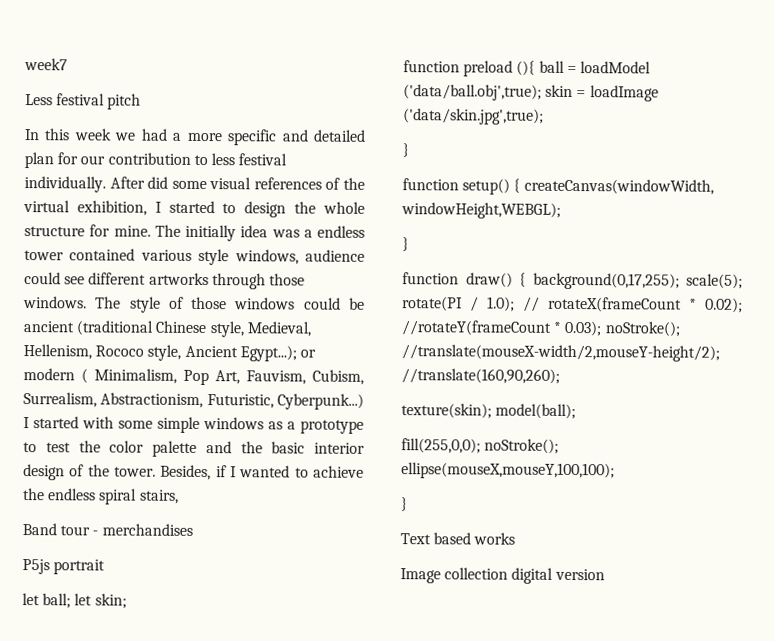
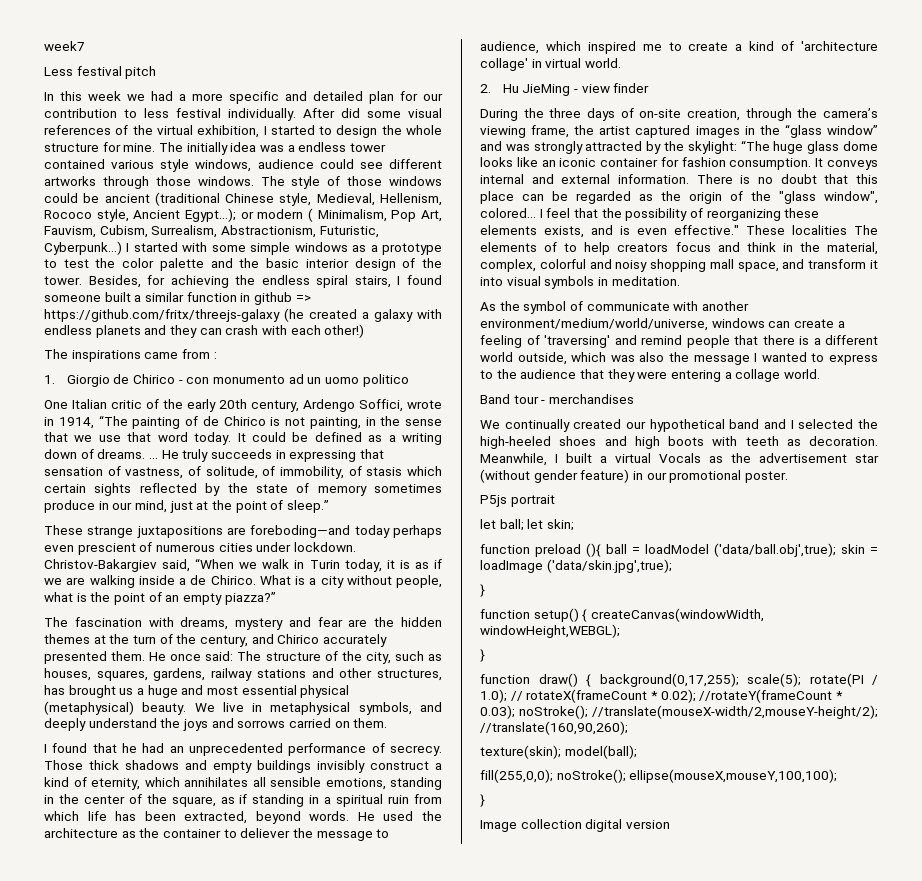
- Besides, if I wanted to achieve the endless spiral stairs,
+ Besides, for achieving the endless spiral stairs, I found someone built a similar function in github => https://github.com/fritx/threejs-galaxy (he created a galaxy with endless planets and they can crash with each other!)
+ The inspirations came from :
+ 1. Giorgio de Chirico - con monumento ad un uomo politico
+ One Italian critic of the early 20th century, Ardengo Soffici, wrote in 1914, “The painting of de Chirico is not painting, in the sense that we use that word today. It could be defined as a writing down of dreams. … He truly succeeds in expressing that sensation of vastness, of solitude, of immobility, of stasis which certain sights reflected by the state of memory sometimes produce in our mind, just at the point of sleep.”
+ These strange juxtapositions are foreboding—and today perhaps even prescient of numerous cities under lockdown. Christov-Bakargiev said, “When we walk in Turin today, it is as if we are walking inside a de Chirico. What is a city without people, what is the point of an empty piazza?”
+ The fascination with dreams, mystery and fear are the hidden themes at the turn of the century, and Chirico accurately presented them. He once said: The structure of the city, such as houses, squares, gardens, railway stations and other structures, has brought us a huge and most essential physical (metaphysical) beauty. We live in metaphysical symbols, and deeply understand the joys and sorrows carried on them.
+ I found that he had an unprecedented performance of secrecy. Those thick shadows and empty buildings invisibly construct a kind of eternity, which annihilates all sensible emotions, standing in the center of the square, as if standing in a spiritual ruin from which life has been extracted, beyond words. He used the architecture as the container to deliever the message to audience, which inspired me to create a kind of 'architecture collage' in virtual world.
+ 2. Hu JieMing - view finder
+ During the three days of on-site creation, through the camera’s viewing frame, the artist captured images in the “glass window” and was strongly attracted by the skylight: “The huge glass dome looks like an iconic container for fashion consumption. It conveys internal and external information. There is no doubt that this place can be regarded as the origin of the "glass window", colored... I feel that the possibility of reorganizing these elements exists, and is even effective." These localities The elements of to help creators focus and think in the material, complex, colorful and noisy shopping mall space, and transform it into visual symbols in meditation.
+ As the symbol of communicate with another environment/medium/world/universe, windows can create a feeling of 'traversing' and remind people that there is a different world outside, which was also the message I wanted to express to the audience that they were entering a collage world.
  Band tour - merchandises
+ We continually created our hypothetical band and I selected the high-heeled shoes and high boots with teeth as decoration. Meanwhile, I built a virtual Vocals as the advertisement star (without gender feature) in our promotional poster.
- Text based works

